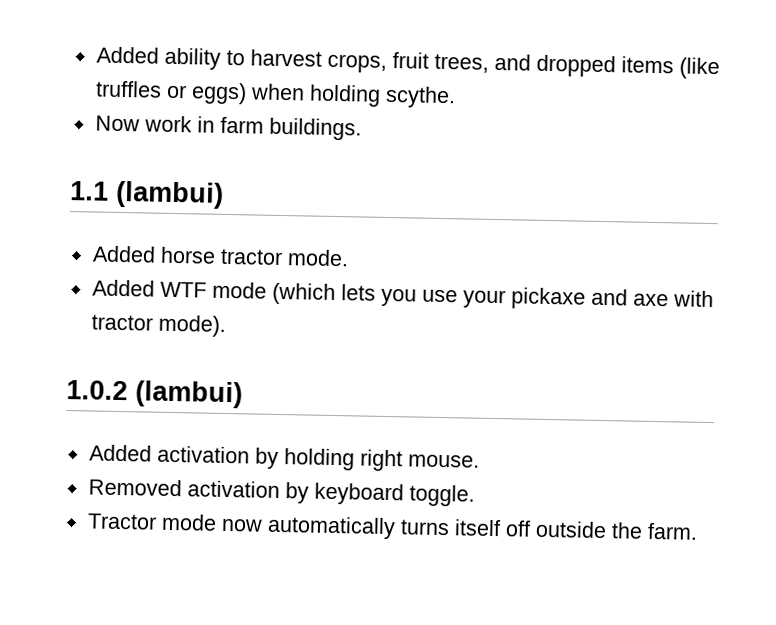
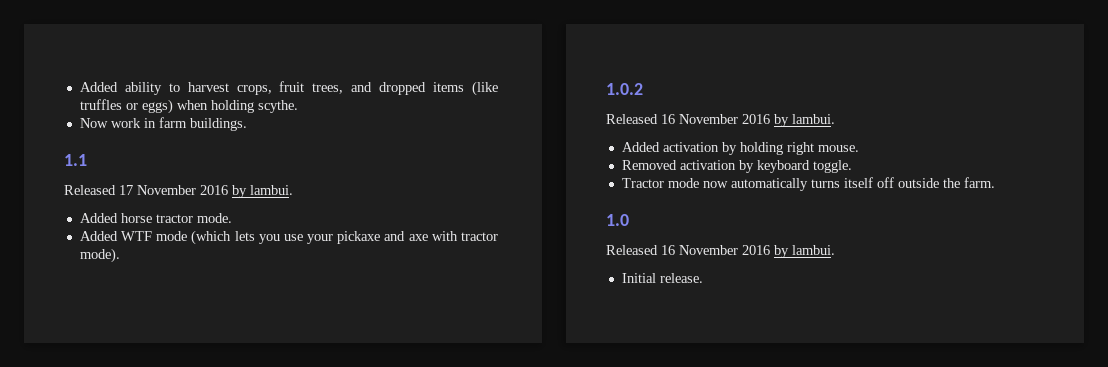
- 1.1 (lambui)
+ 1.1
+ Released 17 November 2016 by lambui.
- 1.0.2 (lambui)
+ 1.0.2
+ Released 16 November 2016 by lambui.
+ 1.0
+ Released 16 November 2016 by lambui.
+ Initial release.

